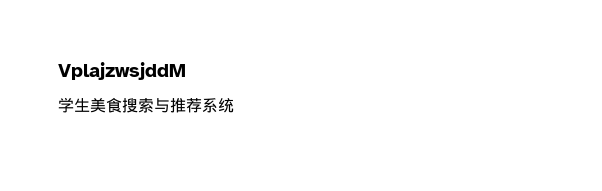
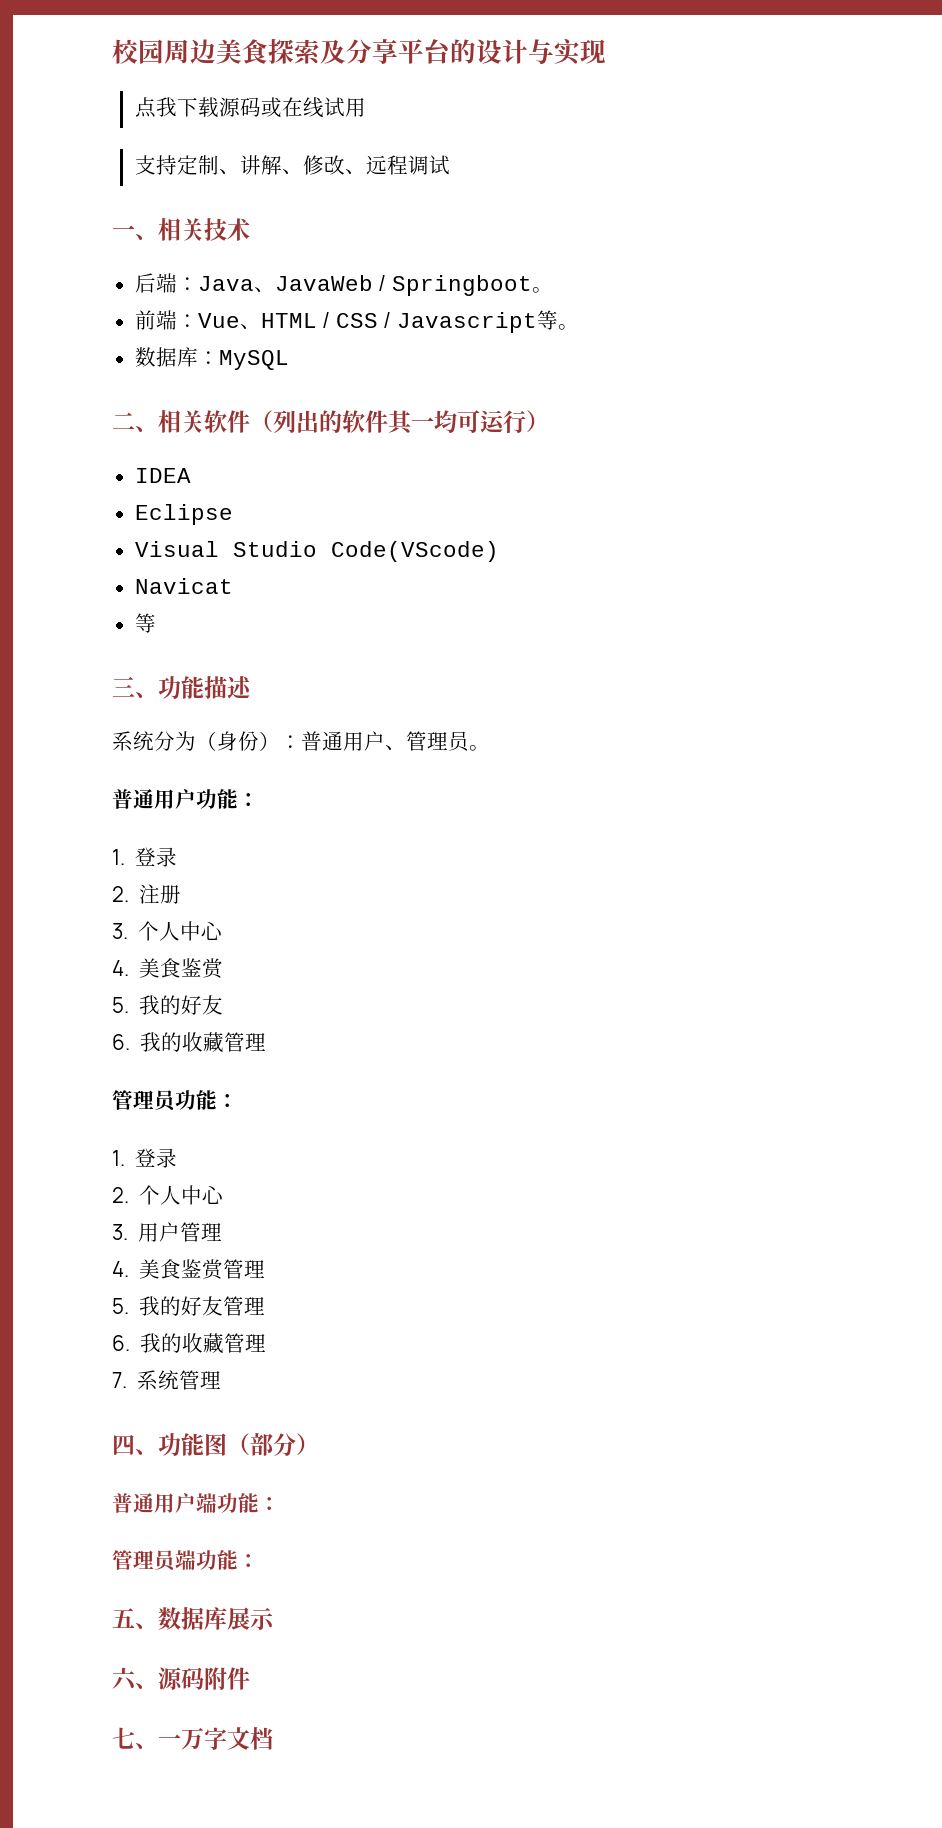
- VplajzwsjddM
- 学生美食搜索与推荐系统
+ 校园周边美食探索及分享平台的设计与实现
+ 点我下载源码或在线试用
+ 支持定制、讲解、修改、远程调试
+ 一、相关技术
+ 后端：Java、JavaWeb / Springboot。
+ 前端：Vue、HTML / CSS / Javascript等。
+ 数据库：MySQL
+ 二、相关软件（列出的软件其一均可运行）
+ IDEA
+ Eclipse
+ Visual Studio Code(VScode)
+ Navicat
+ 等
+ 三、功能描述
+ 系统分为（身份）：普通用户、管理员。
+ 普通用户功能：
+ 1.登录
+ 2.注册
+ 3.个人中心
+ 4.美食鉴赏
+ 5.我的好友
+ 6.我的收藏管理
+ 管理员功能：
+ 1.登录
+ 2.个人中心
+ 3.用户管理
+ 4.美食鉴赏管理
+ 5.我的好友管理
+ 6.我的收藏管理
+ 7.系统管理
+ 四、功能图（部分）
+ 普通用户端功能：
+ 管理员端功能：
+ 五、数据库展示
+ 六、源码附件
+ 七、一万字文档

